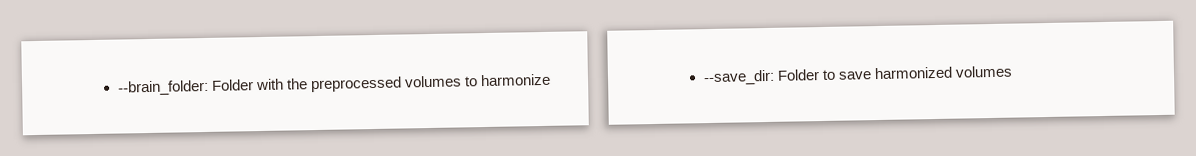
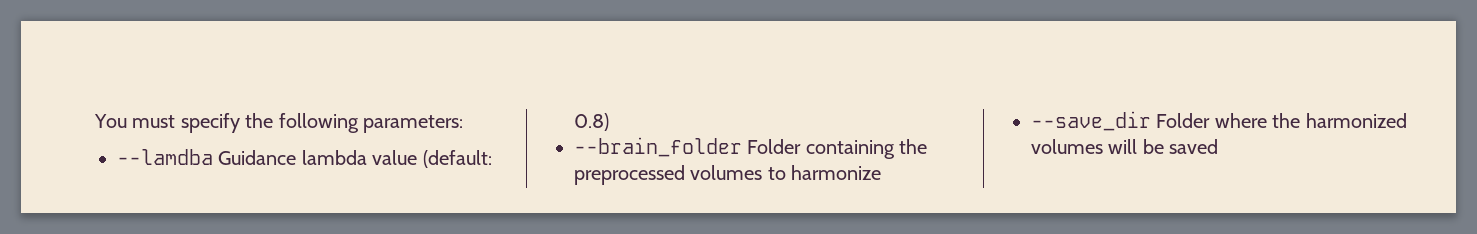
- --brain_folder: Folder with the preprocessed volumes to harmonize
+ You must specify the following parameters:
+ --lamdba Guidance lambda value (default: 0.8)
+ --brain_folder Folder containing the preprocessed volumes to harmonize
- --save_dir: Folder to save harmonized volumes
+ --save_dir Folder where the harmonized volumes will be saved

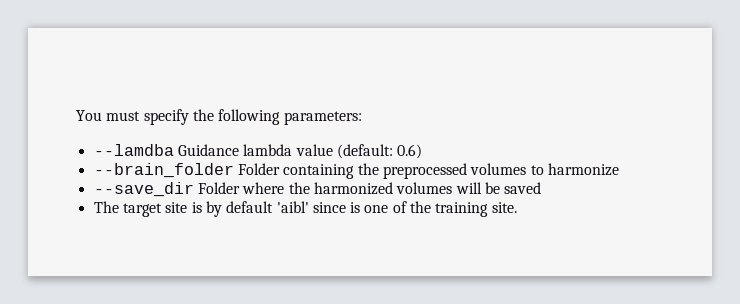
- --lamdba Guidance lambda value (default: 0.8)
+ --lamdba Guidance lambda value (default: 0.6)
+ The target site is by default 'aibl' since is one of the training site.

